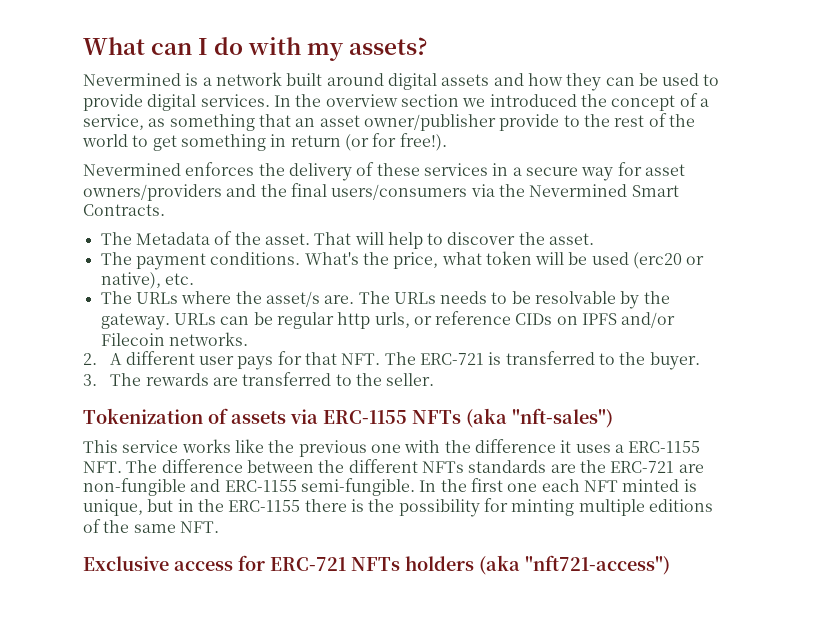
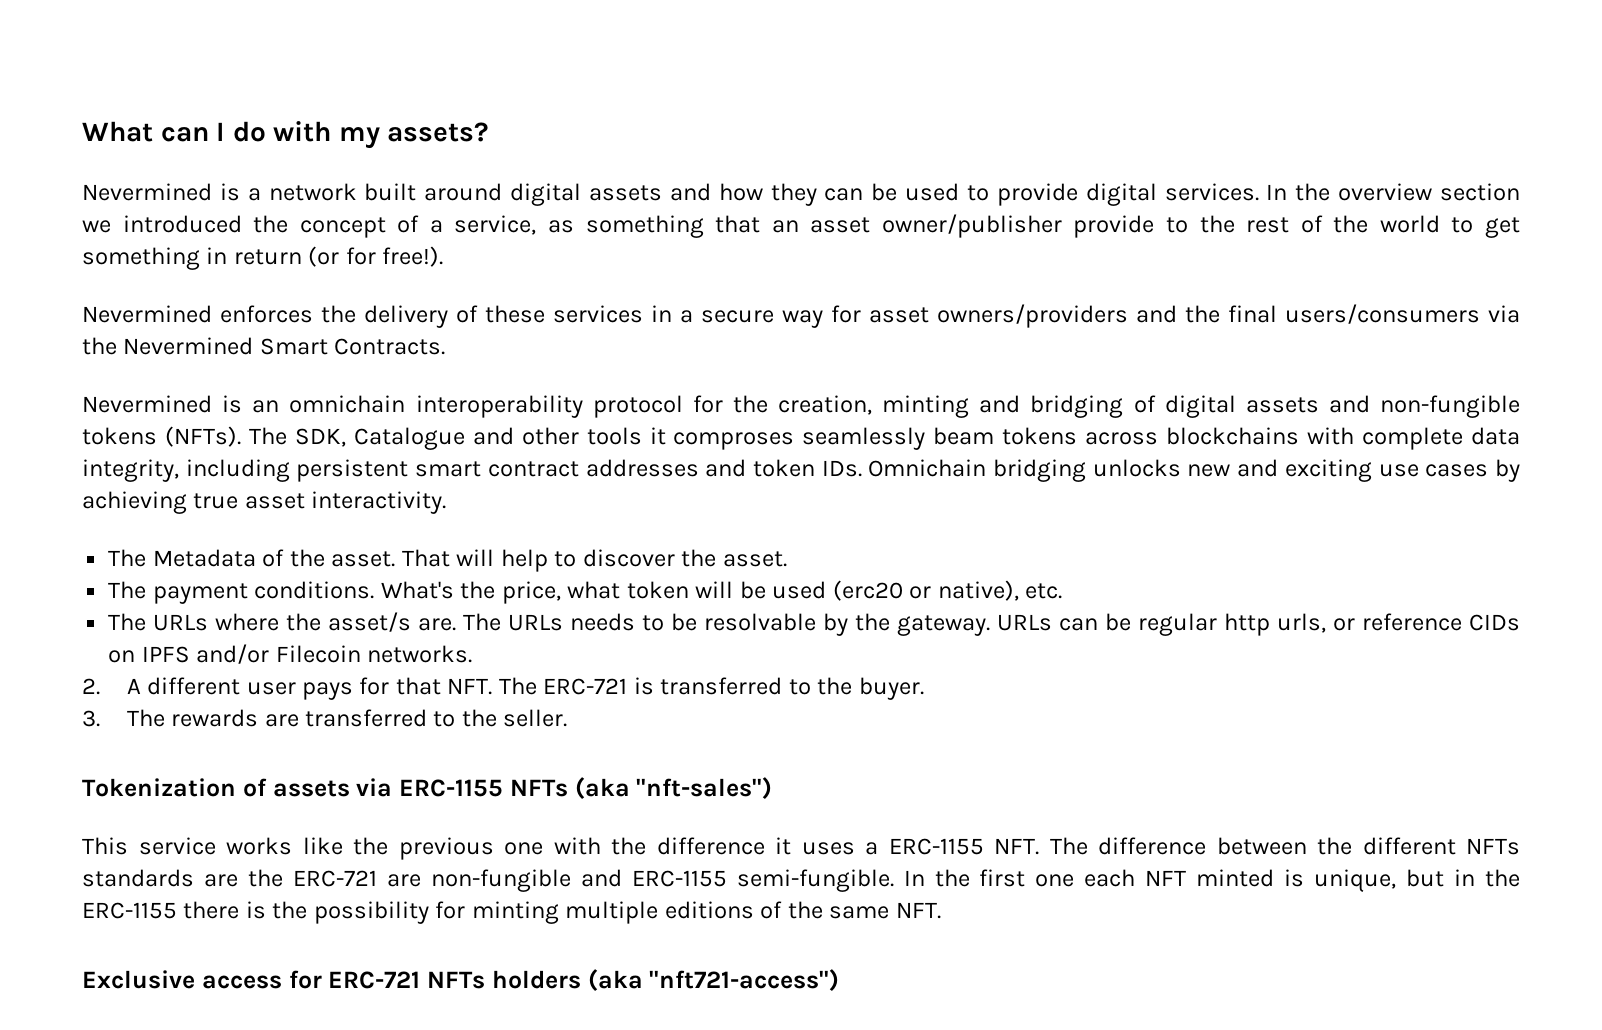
+ Nevermined is an omnichain interoperability protocol for the creation, minting and bridging of digital assets and non-fungible tokens (NFTs). The SDK, Catalogue and other tools it comproses seamlessly beam tokens across blockchains with complete data integrity, including persistent smart contract addresses and token IDs. Omnichain bridging unlocks new and exciting use cases by achieving true asset interactivity.

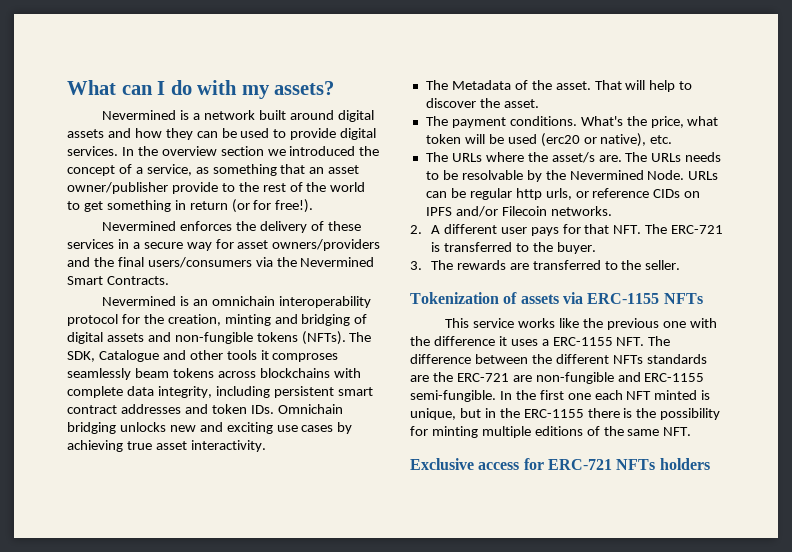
- The URLs needs to be resolvable by the gateway.
+ The URLs needs to be resolvable by the Nevermined Node.
- Tokenization of assets via ERC-1155 NFTs (aka "nft-sales")
+ Tokenization of assets via ERC-1155 NFTs
- Exclusive access for ERC-721 NFTs holders (aka "nft721-access")
+ Exclusive access for ERC-721 NFTs holders

